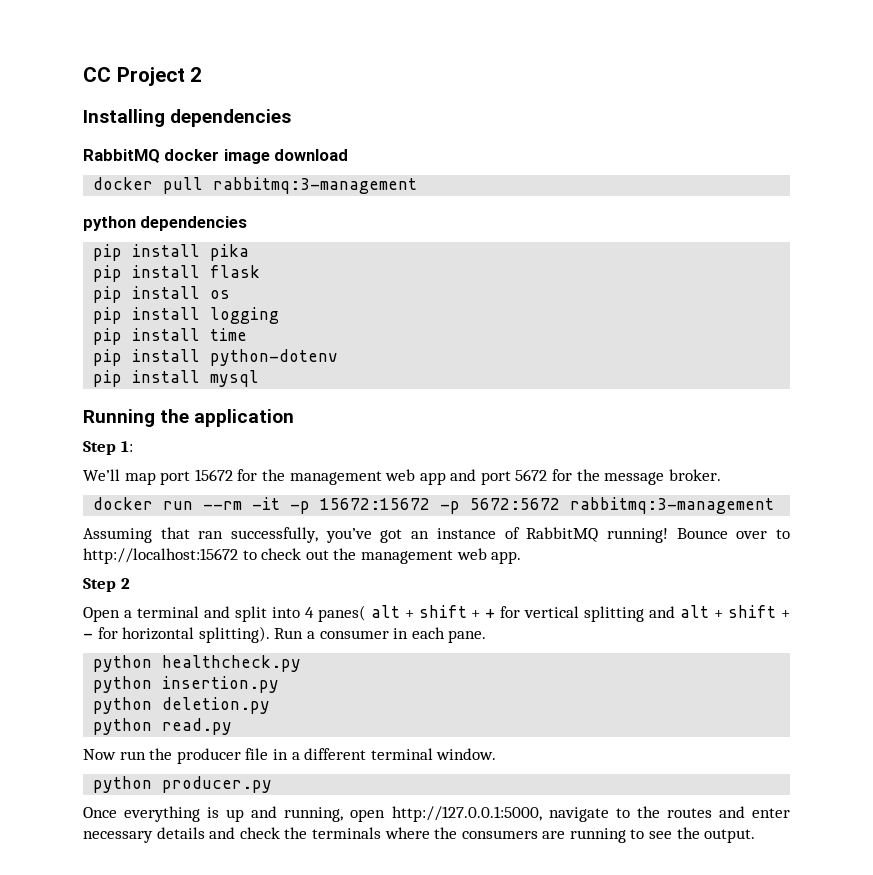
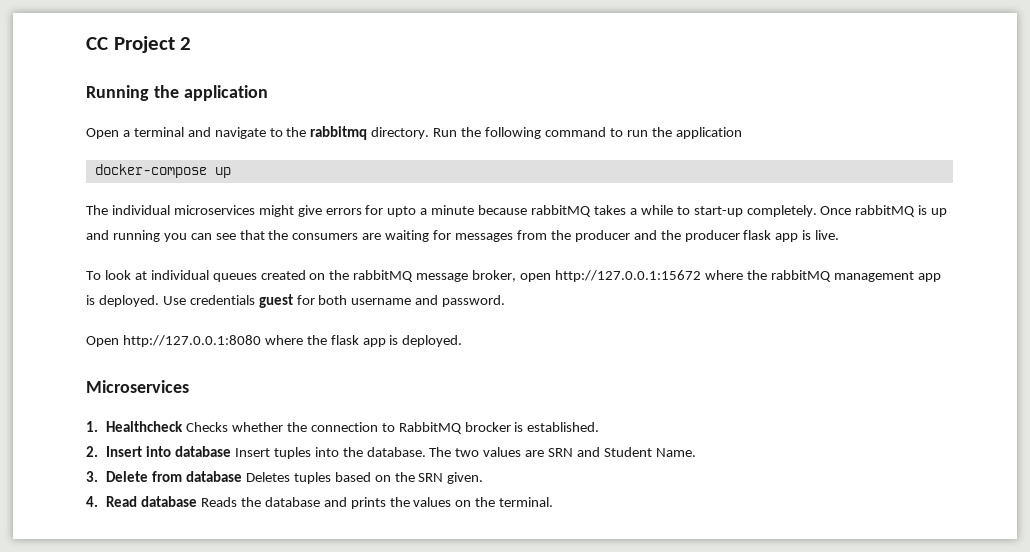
- Installing dependencies
- RabbitMQ docker image download
- docker pull rabbitmq:3-management
- python dependencies
- pip install pika
- pip install flask
- pip install os
- pip install logging
- pip install time
- pip install python-dotenv
- pip install mysql
  Running the application
- Step 1:
- We’ll map port 15672 for the management web app and port 5672 for the message broker.
- docker run --rm -it -p 15672:15672 -p 5672:5672 rabbitmq:3-management
- Assuming that ran successfully, you’ve got an instance of RabbitMQ running! Bounce over to http://localhost:15672 to check out the management web app.
- Step 2
- Open a terminal and split into 4 panes( alt + shift + + for vertical splitting and alt + shift + - for horizontal splitting). Run a consumer in each pane.
- python healthcheck.py
- python insertion.py
- python deletion.py
- python read.py
- Now run the producer file in a different terminal window.
- python producer.py
- Once everything is up and running, open http://127.0.0.1:5000, navigate to the routes and enter necessary details and check the terminals where the consumers are running to see the output.
+ Open a terminal and navigate to the rabbitmq directory. Run the following command to run the application
+ docker-compose up
+ The individual microservices might give errors for upto a minute because rabbitMQ takes a while to start-up completely. Once rabbitMQ is up and running you can see that the consumers are waiting for messages from the producer and the producer flask app is live.
+ To look at individual queues created on the rabbitMQ message broker, open http://127.0.0.1:15672 where the rabbitMQ management app is deployed. Use credentials guest for both username and password.
+ Open http://127.0.0.1:8080 where the flask app is deployed.
+ Microservices
+ 1. Healthcheck Checks whether the connection to RabbitMQ brocker is established.
+ 2. Insert into database Insert tuples into the database. The two values are SRN and Student Name.
+ 3. Delete from database Deletes tuples based on the SRN given.
+ 4. Read database Reads the database and prints the values on the terminal.

